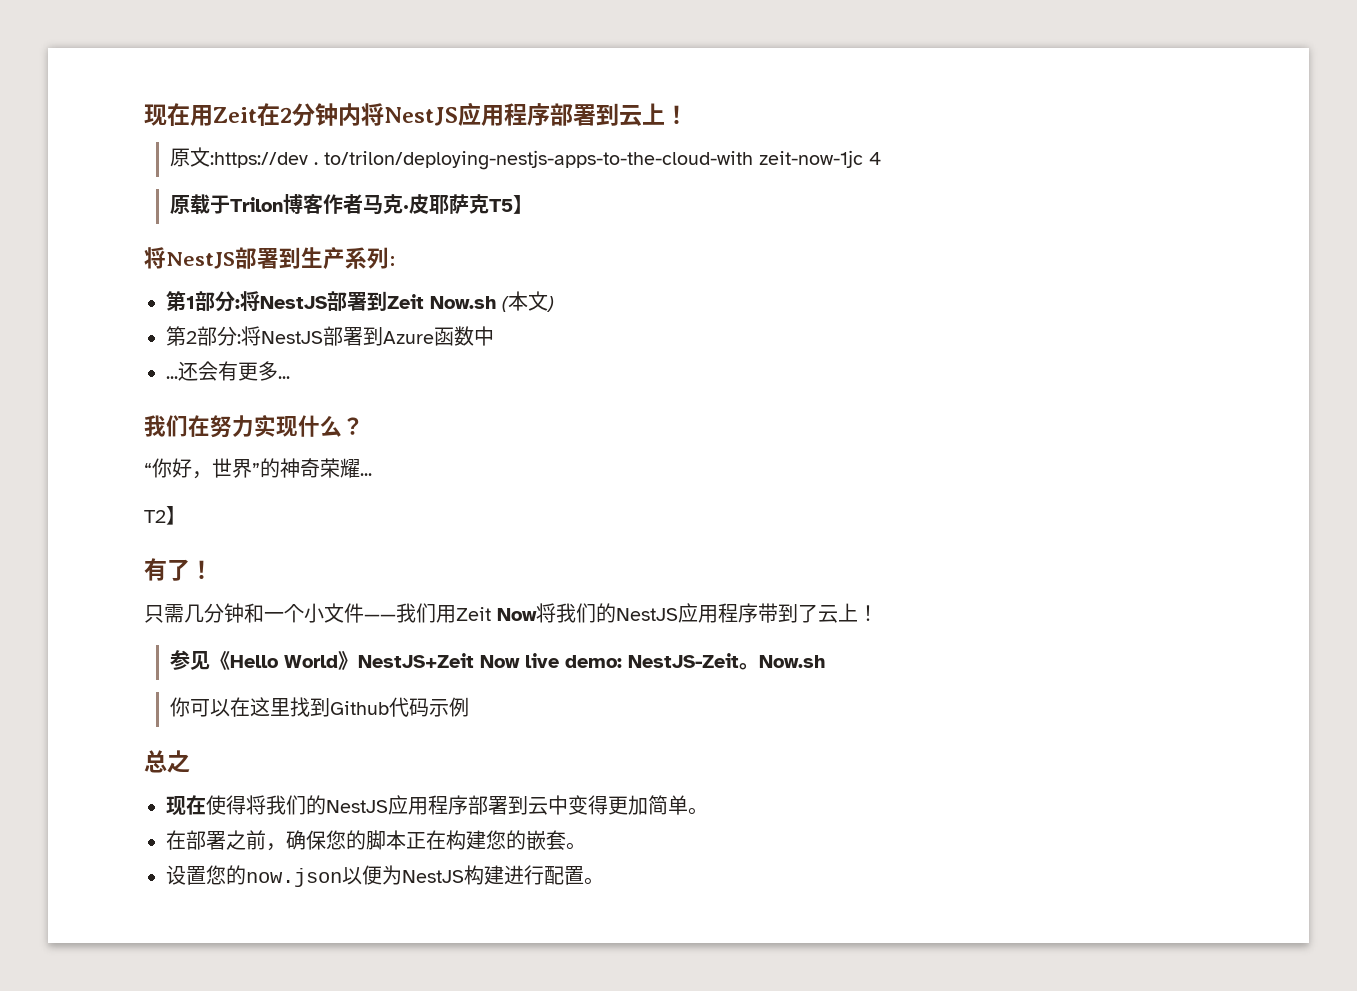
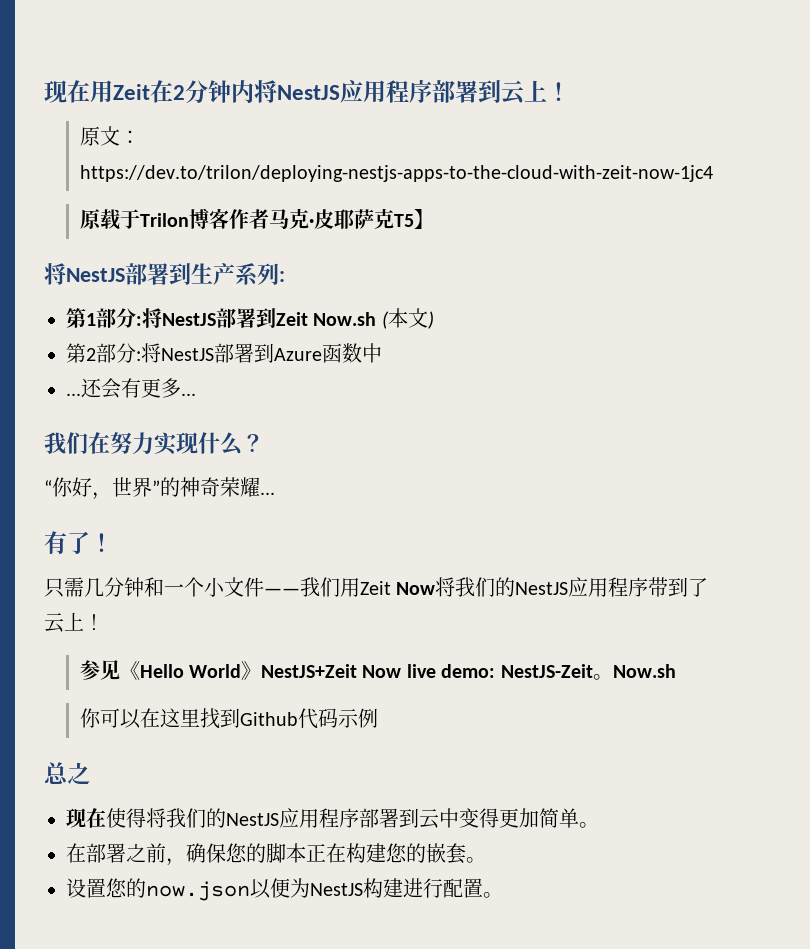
- 原文:https://dev . to/trilon/deploying-nestjs-apps-to-the-cloud-with zeit-now-1jc 4
+ 原文：https://dev.to/trilon/deploying-nestjs-apps-to-the-cloud-with-zeit-now-1jc4
- T2】

